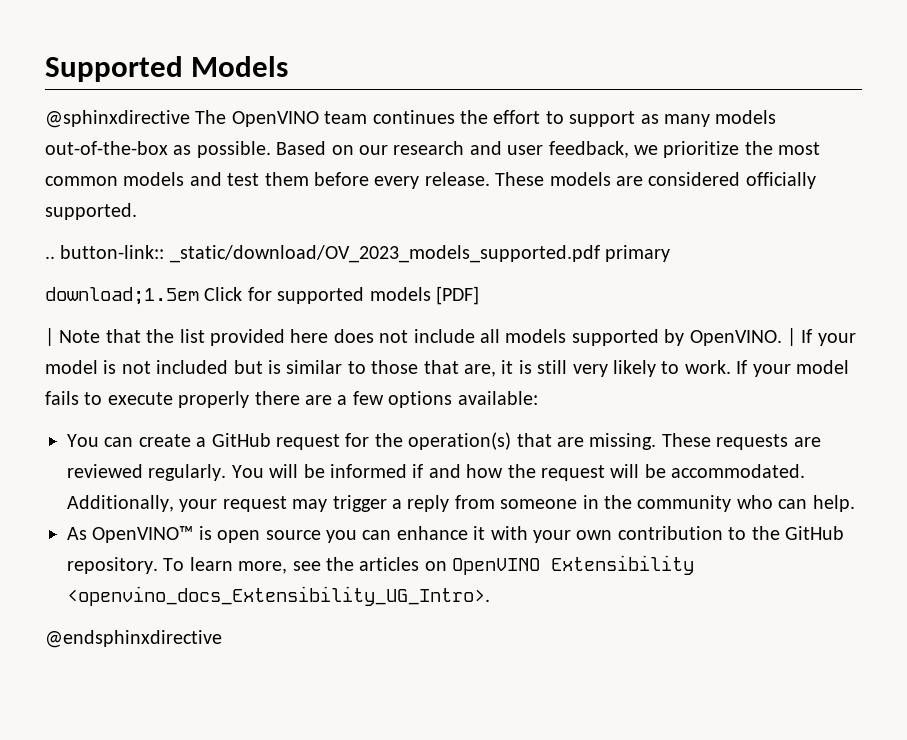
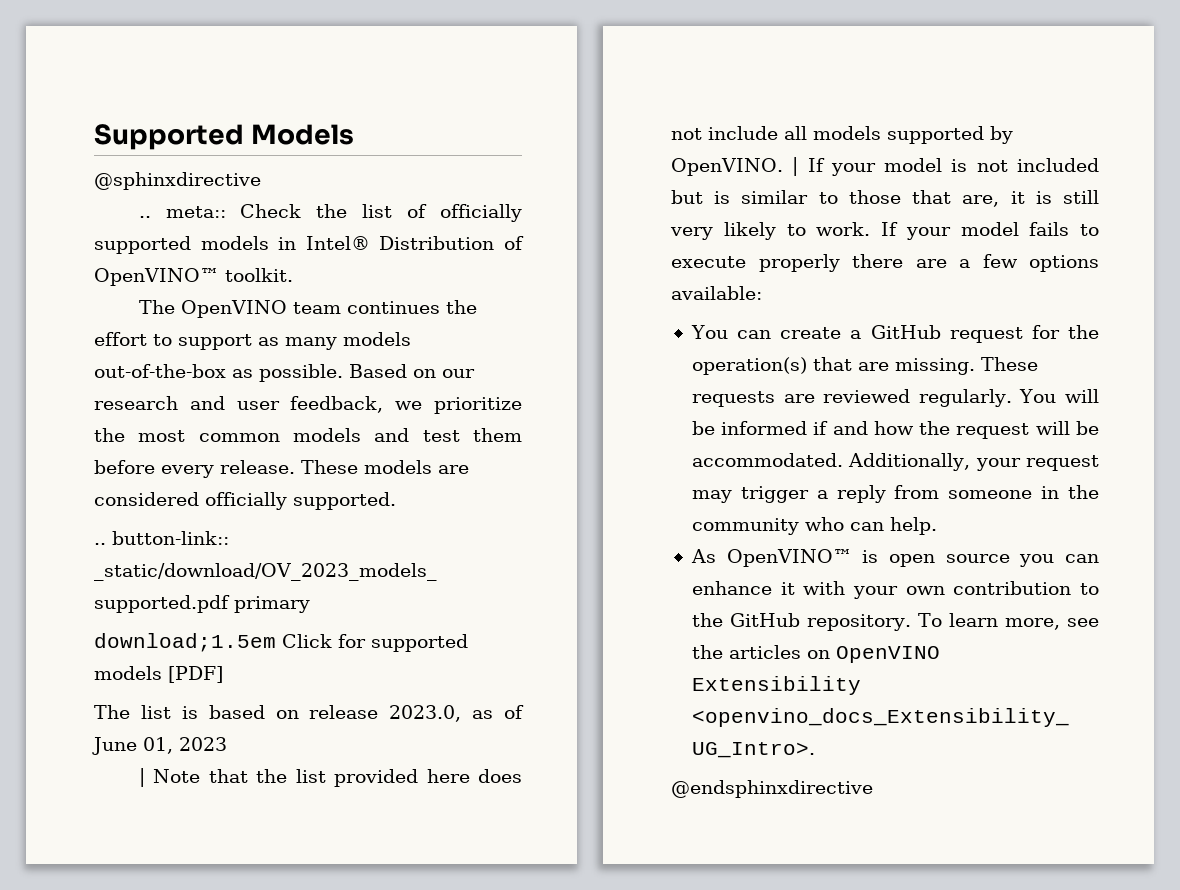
- @sphinxdirective The OpenVINO team continues the effort to support as many models out-of-the-box as possible.
+ @sphinxdirective
+ .. meta:: Check the list of officially supported models in Intel® Distribution of OpenVINO™ toolkit.
+ The OpenVINO team continues the effort to support as many models out-of-the-box as possible.
+ The list is based on release 2023.0, as of June 01, 2023

